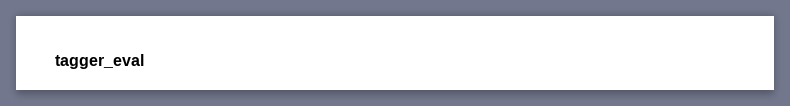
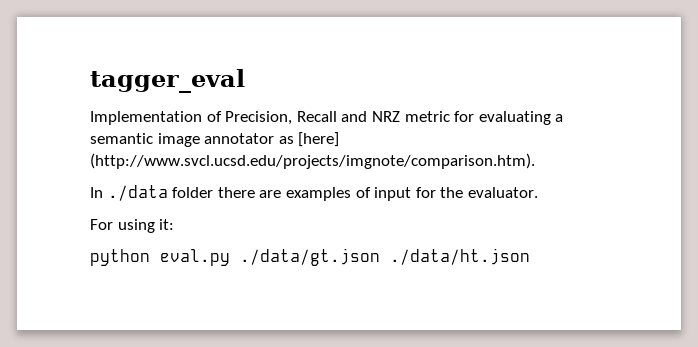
+ Implementation of Precision, Recall and NRZ metric for evaluating a semantic image annotator as [here] (http://www.svcl.ucsd.edu/projects/imgnote/comparison.htm).
+ In ./data folder there are examples of input for the evaluator.
+ For using it:
+ python eval.py ./data/gt.json ./data/ht.json

